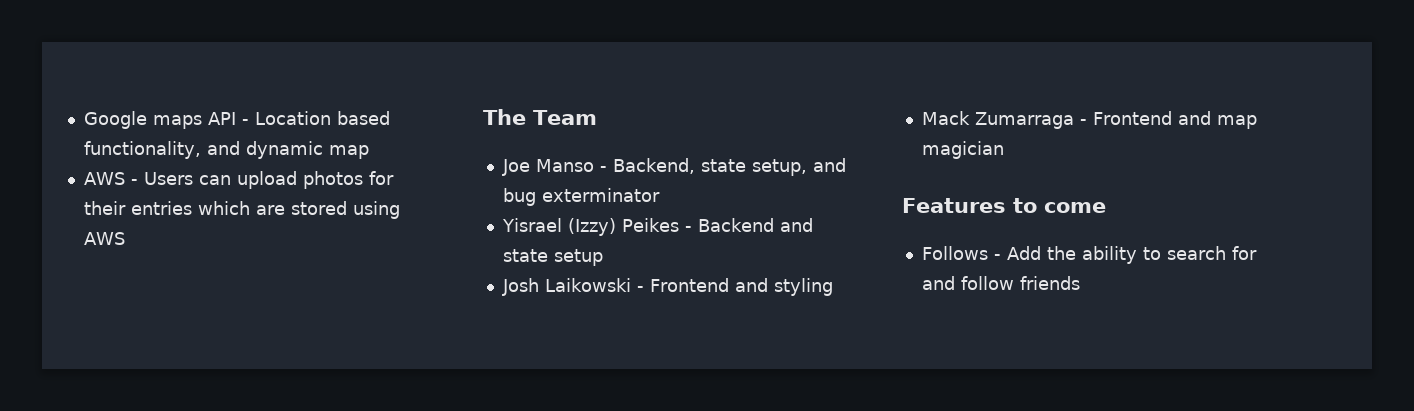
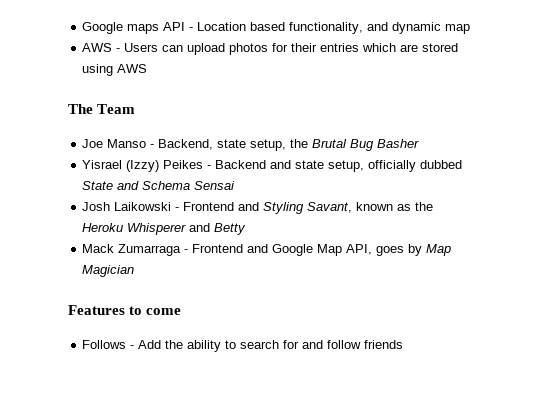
- Joe Manso - Backend, state setup, and bug exterminator
+ Joe Manso - Backend, state setup, the Brutal Bug Basher
- Yisrael (Izzy) Peikes - Backend and state setup
+ Yisrael (Izzy) Peikes - Backend and state setup, officially dubbed State and Schema Sensai
- Josh Laikowski - Frontend and styling
+ Josh Laikowski - Frontend and Styling Savant, known as the Heroku Whisperer and Betty
- Mack Zumarraga - Frontend and map magician
+ Mack Zumarraga - Frontend and Google Map API, goes by Map Magician

